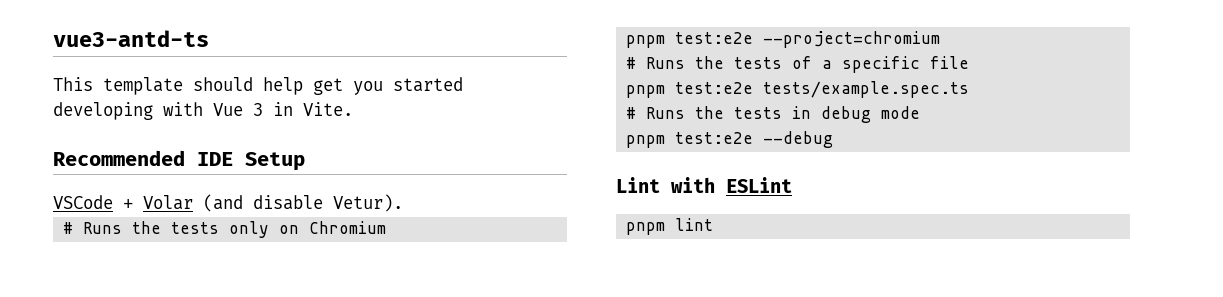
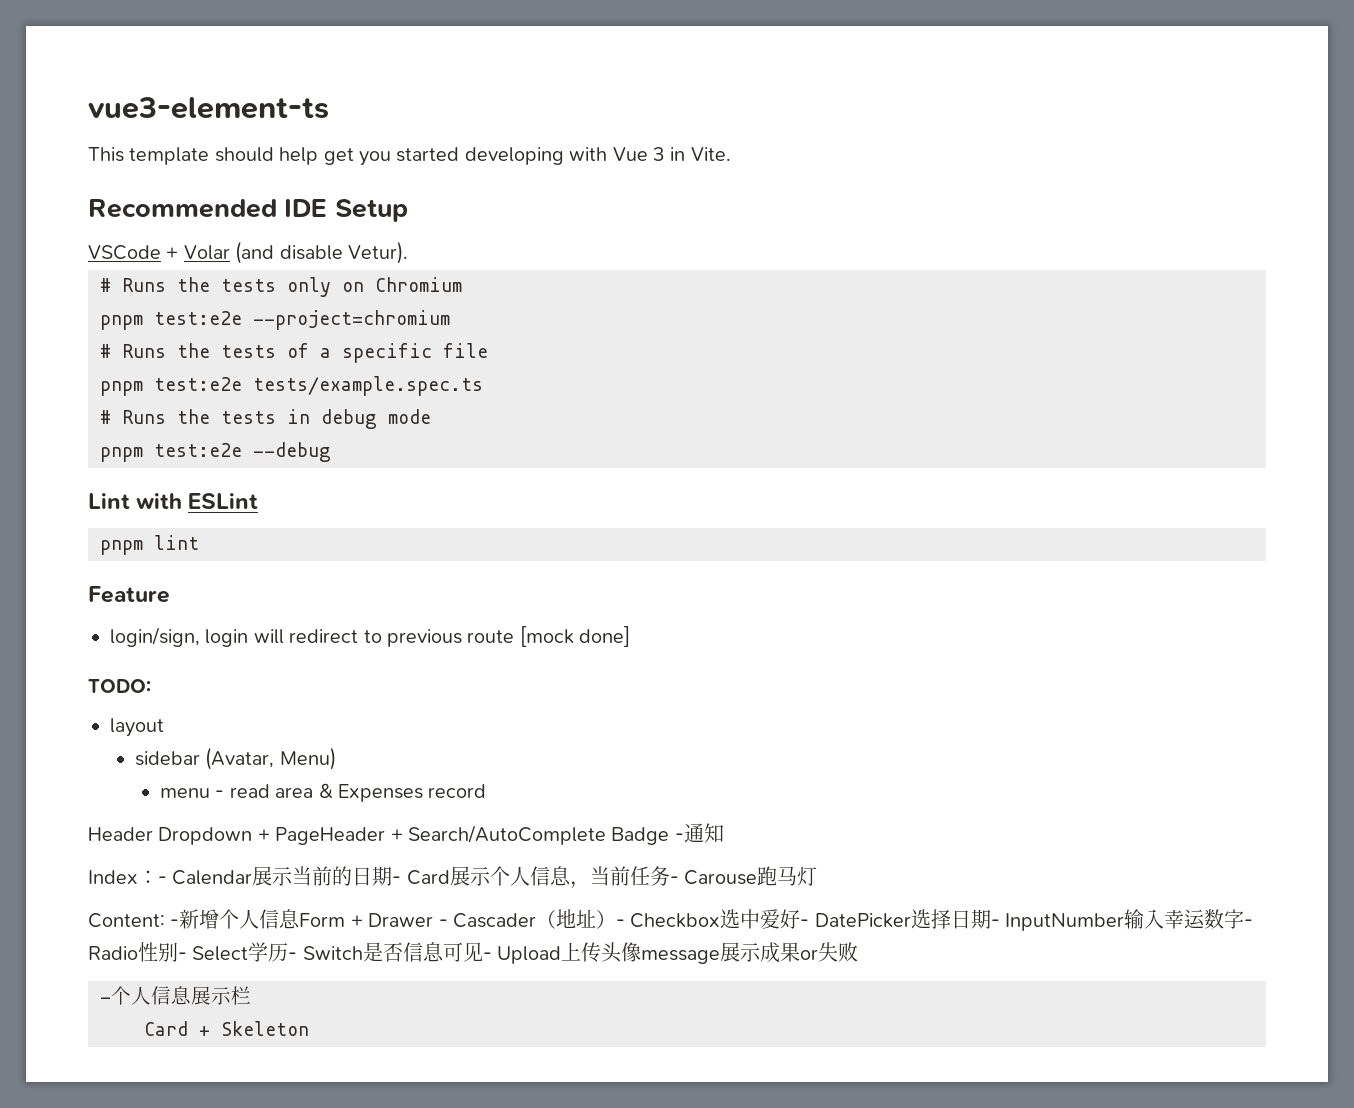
- vue3-antd-ts
+ vue3-element-ts
+ Feature
+ login/sign, login will redirect to previous route [mock done]
+ TODO:
+ layout
+ sidebar (Avatar, Menu)
+ menu - read area & Expenses record
+ Header Dropdown + PageHeader + Search/AutoComplete Badge -通知
+ Index：- Calendar展示当前的日期- Card展示个人信息，当前任务- Carouse跑马灯
+ Content: -新增个人信息Form + Drawer - Cascader（地址）- Checkbox选中爱好- DatePicker选择日期- InputNumber输入幸运数字- Radio性别- Select学历- Switch是否信息可见- Upload上传头像message展示成果or失败
+ -个人信息展示栏
+ Card + Skeleton

